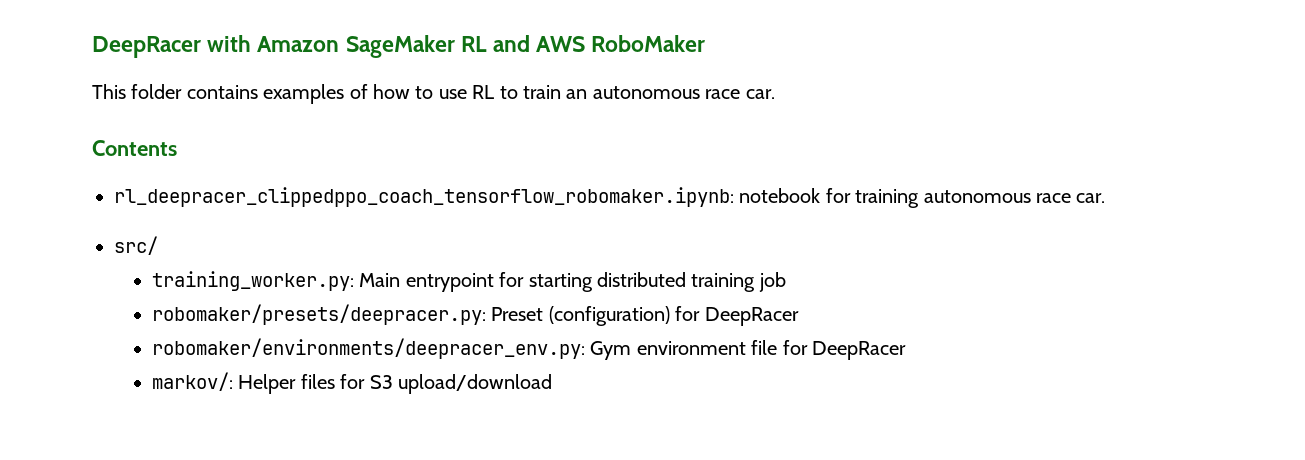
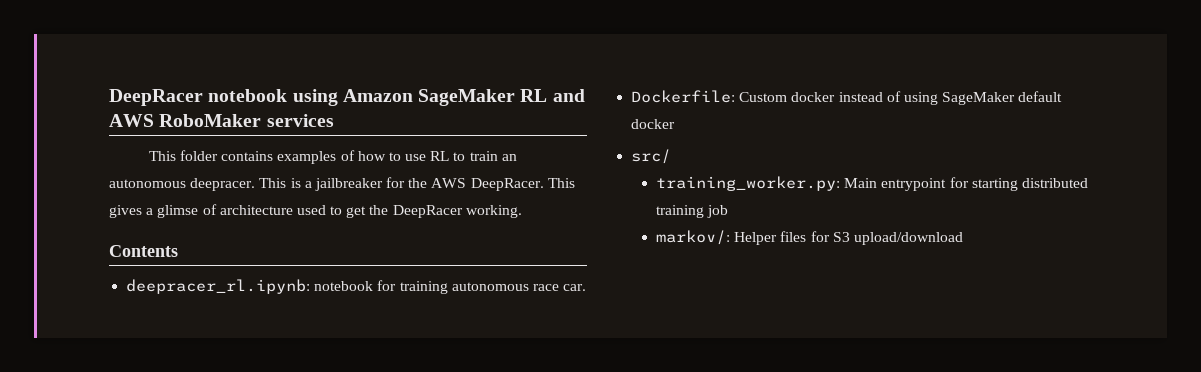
- DeepRacer with Amazon SageMaker RL and AWS RoboMaker
+ DeepRacer notebook using Amazon SageMaker RL and AWS RoboMaker services
- This folder contains examples of how to use RL to train an autonomous race car.
+ This folder contains examples of how to use RL to train an autonomous deepracer. This is a jailbreaker for the AWS DeepRacer. This gives a glimse of architecture used to get the DeepRacer working.
- rl_deepracer_clippedppo_coach_tensorflow_robomaker.ipynb: notebook for training autonomous race car.
+ deepracer_rl.ipynb: notebook for training autonomous race car.
+ Dockerfile: Custom docker instead of using SageMaker default docker
- robomaker/presets/deepracer.py: Preset (configuration) for DeepRacer
- robomaker/environments/deepracer_env.py: Gym environment file for DeepRacer

